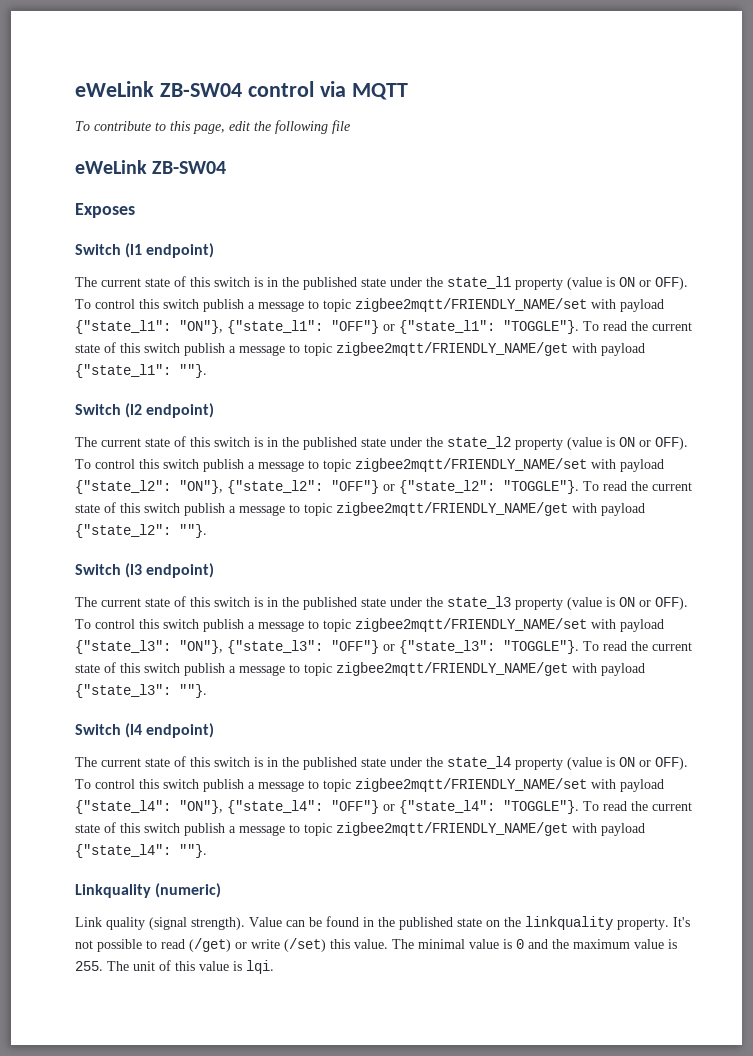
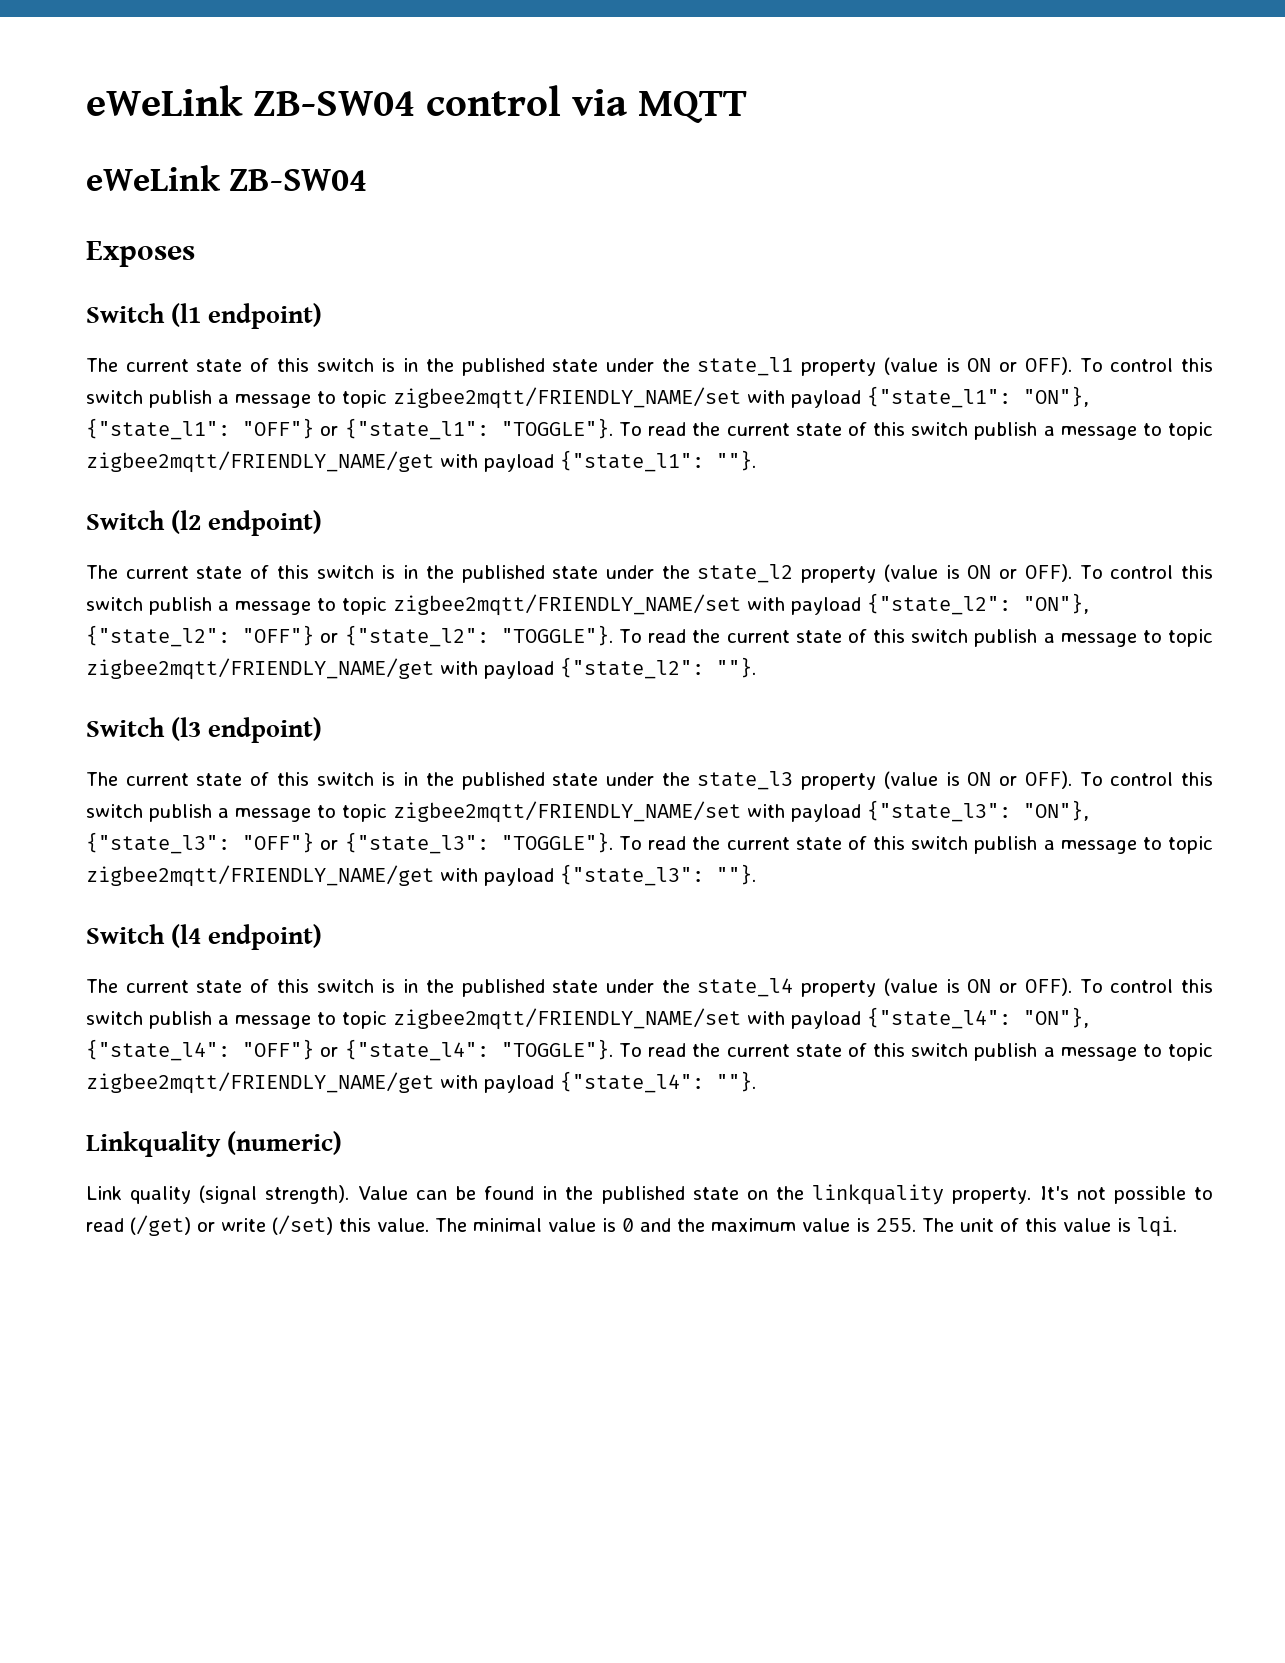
- To contribute to this page, edit the following file

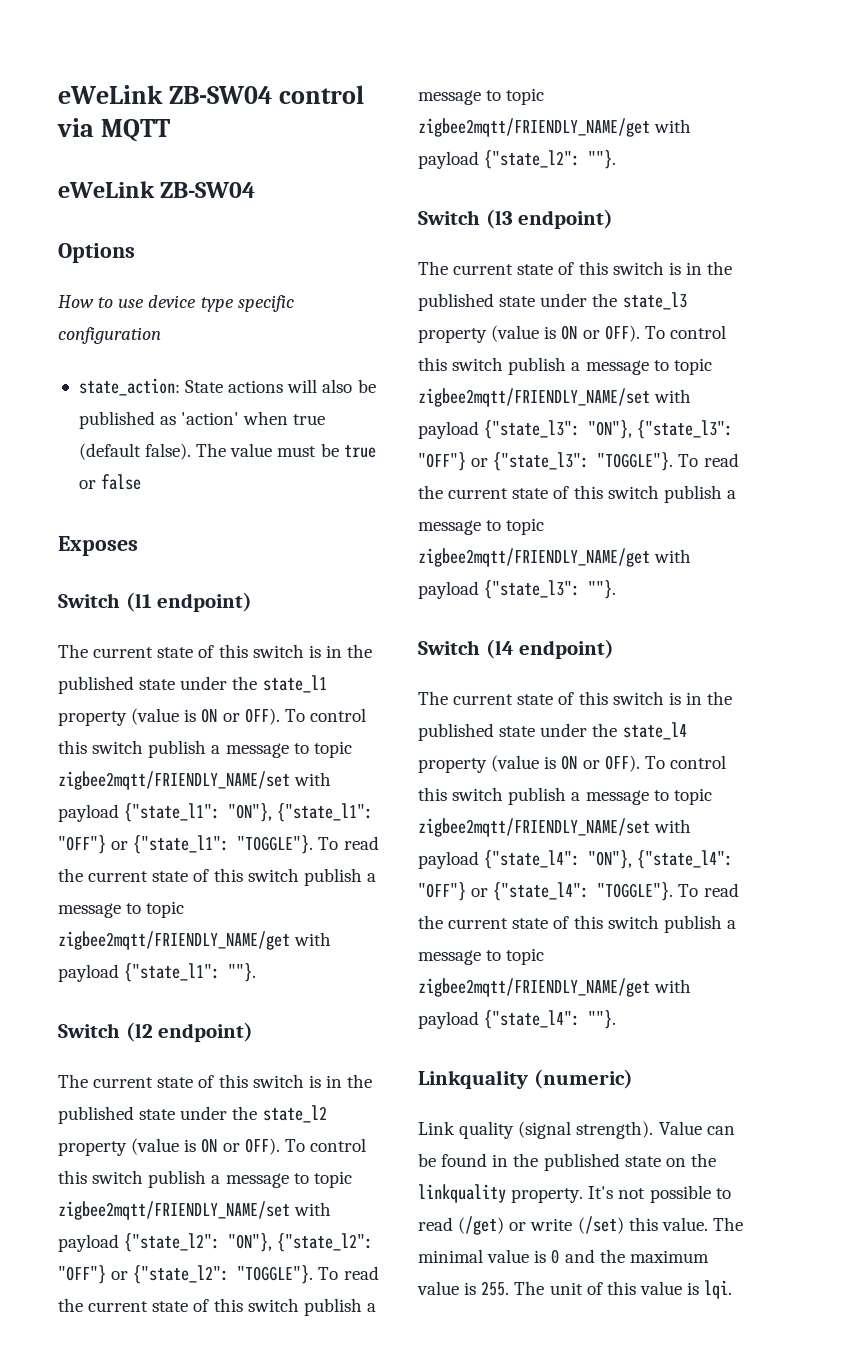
+ Options
+ How to use device type specific configuration
+ state_action: State actions will also be published as 'action' when true (default false). The value must be true or false

